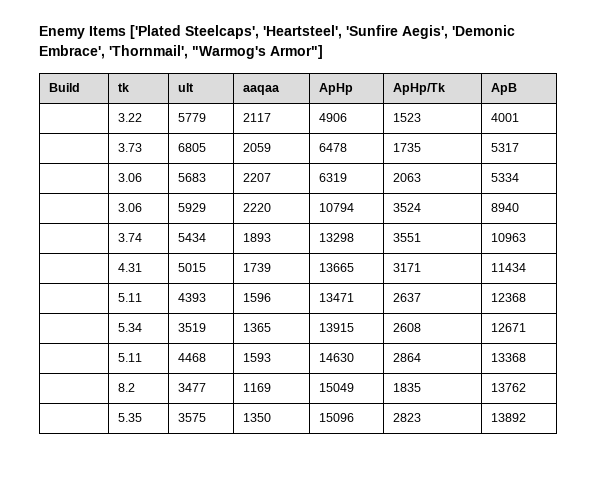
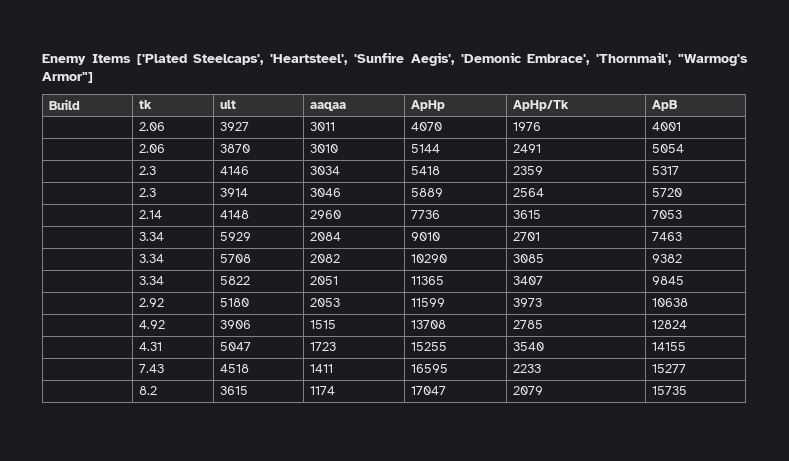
- | 3.22 | 5779 | 2117 | 4906 | 1523 | 4001
- | 3.73 | 6805 | 2059 | 6478 | 1735 | 5317
- | 3.06 | 5683 | 2207 | 6319 | 2063 | 5334
- | 3.06 | 5929 | 2220 | 10794 | 3524 | 8940
- | 3.74 | 5434 | 1893 | 13298 | 3551 | 10963
- | 4.31 | 5015 | 1739 | 13665 | 3171 | 11434
- | 5.11 | 4393 | 1596 | 13471 | 2637 | 12368
- | 5.34 | 3519 | 1365 | 13915 | 2608 | 12671
- | 5.11 | 4468 | 1593 | 14630 | 2864 | 13368
- | 8.2 | 3477 | 1169 | 15049 | 1835 | 13762
- | 5.35 | 3575 | 1350 | 15096 | 2823 | 13892
+ | 2.06 | 3927 | 3011 | 4070 | 1976 | 4001
+ | 2.06 | 3870 | 3010 | 5144 | 2491 | 5054
+ | 2.3 | 4146 | 3034 | 5418 | 2359 | 5317
+ | 2.3 | 3914 | 3046 | 5889 | 2564 | 5720
+ | 2.14 | 4148 | 2960 | 7736 | 3615 | 7053
+ | 3.34 | 5929 | 2084 | 9010 | 2701 | 7463
+ | 3.34 | 5708 | 2082 | 10290 | 3085 | 9382
+ | 3.34 | 5822 | 2051 | 11365 | 3407 | 9845
+ | 2.92 | 5180 | 2053 | 11599 | 3973 | 10638
+ | 4.92 | 3906 | 1515 | 13708 | 2785 | 12824
+ | 4.31 | 5047 | 1723 | 15255 | 3540 | 14155
+ | 7.43 | 4518 | 1411 | 16595 | 2233 | 15277
+ | 8.2 | 3615 | 1174 | 17047 | 2079 | 15735

